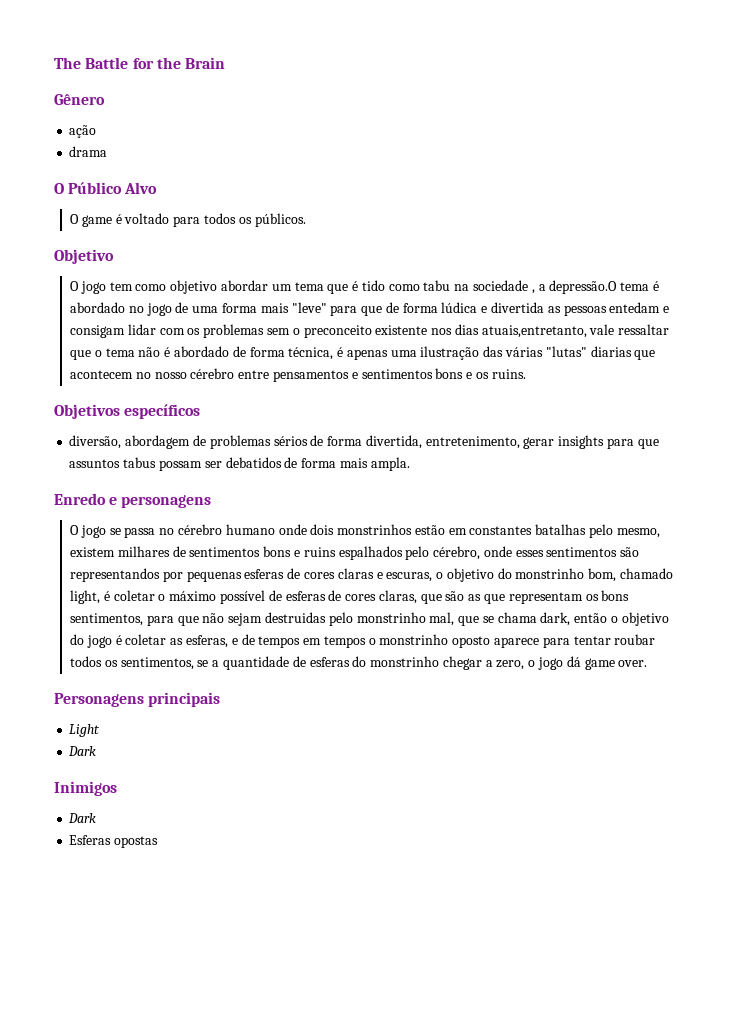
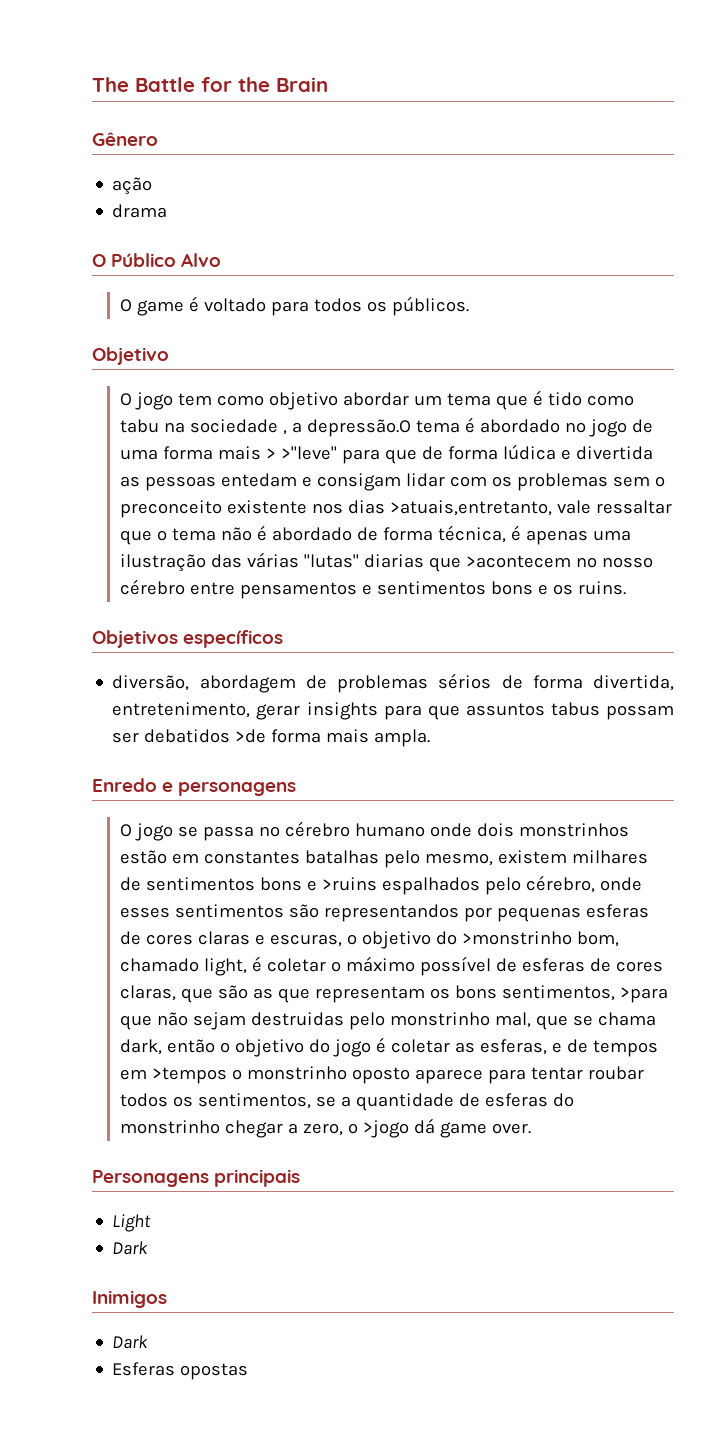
- O jogo tem como objetivo abordar um tema que é tido como tabu na sociedade , a depressão.O tema é abordado no jogo de uma forma mais "leve" para que de forma lúdica e divertida as pessoas entedam e consigam lidar com os problemas sem o preconceito existente nos dias atuais,entretanto, vale ressaltar que o tema não é abordado de forma técnica, é apenas uma ilustração das várias "lutas" diarias que acontecem no nosso cérebro entre pensamentos e sentimentos bons e os ruins.
+ O jogo tem como objetivo abordar um tema que é tido como tabu na sociedade , a depressão.O tema é abordado no jogo de uma forma mais > >"leve" para que de forma lúdica e divertida as pessoas entedam e consigam lidar com os problemas sem o preconceito existente nos dias >atuais,entretanto, vale ressaltar que o tema não é abordado de forma técnica, é apenas uma ilustração das várias "lutas" diarias que >acontecem no nosso cérebro entre pensamentos e sentimentos bons e os ruins.
- diversão, abordagem de problemas sérios de forma divertida, entretenimento, gerar insights para que assuntos tabus possam ser debatidos de forma mais ampla.
+ diversão, abordagem de problemas sérios de forma divertida, entretenimento, gerar insights para que assuntos tabus possam ser debatidos >de forma mais ampla.
- O jogo se passa no cérebro humano onde dois monstrinhos estão em constantes batalhas pelo mesmo, existem milhares de sentimentos bons e ruins espalhados pelo cérebro, onde esses sentimentos são representandos por pequenas esferas de cores claras e escuras, o objetivo do monstrinho bom, chamado light, é coletar o máximo possível de esferas de cores claras, que são as que representam os bons sentimentos, para que não sejam destruidas pelo monstrinho mal, que se chama dark, então o objetivo do jogo é coletar as esferas, e de tempos em tempos o monstrinho oposto aparece para tentar roubar todos os sentimentos, se a quantidade de esferas do monstrinho chegar a zero, o jogo dá game over.
+ O jogo se passa no cérebro humano onde dois monstrinhos estão em constantes batalhas pelo mesmo, existem milhares de sentimentos bons e >ruins espalhados pelo cérebro, onde esses sentimentos são representandos por pequenas esferas de cores claras e escuras, o objetivo do >monstrinho bom, chamado light, é coletar o máximo possível de esferas de cores claras, que são as que representam os bons sentimentos, >para que não sejam destruidas pelo monstrinho mal, que se chama dark, então o objetivo do jogo é coletar as esferas, e de tempos em >tempos o monstrinho oposto aparece para tentar roubar todos os sentimentos, se a quantidade de esferas do monstrinho chegar a zero, o >jogo dá game over.

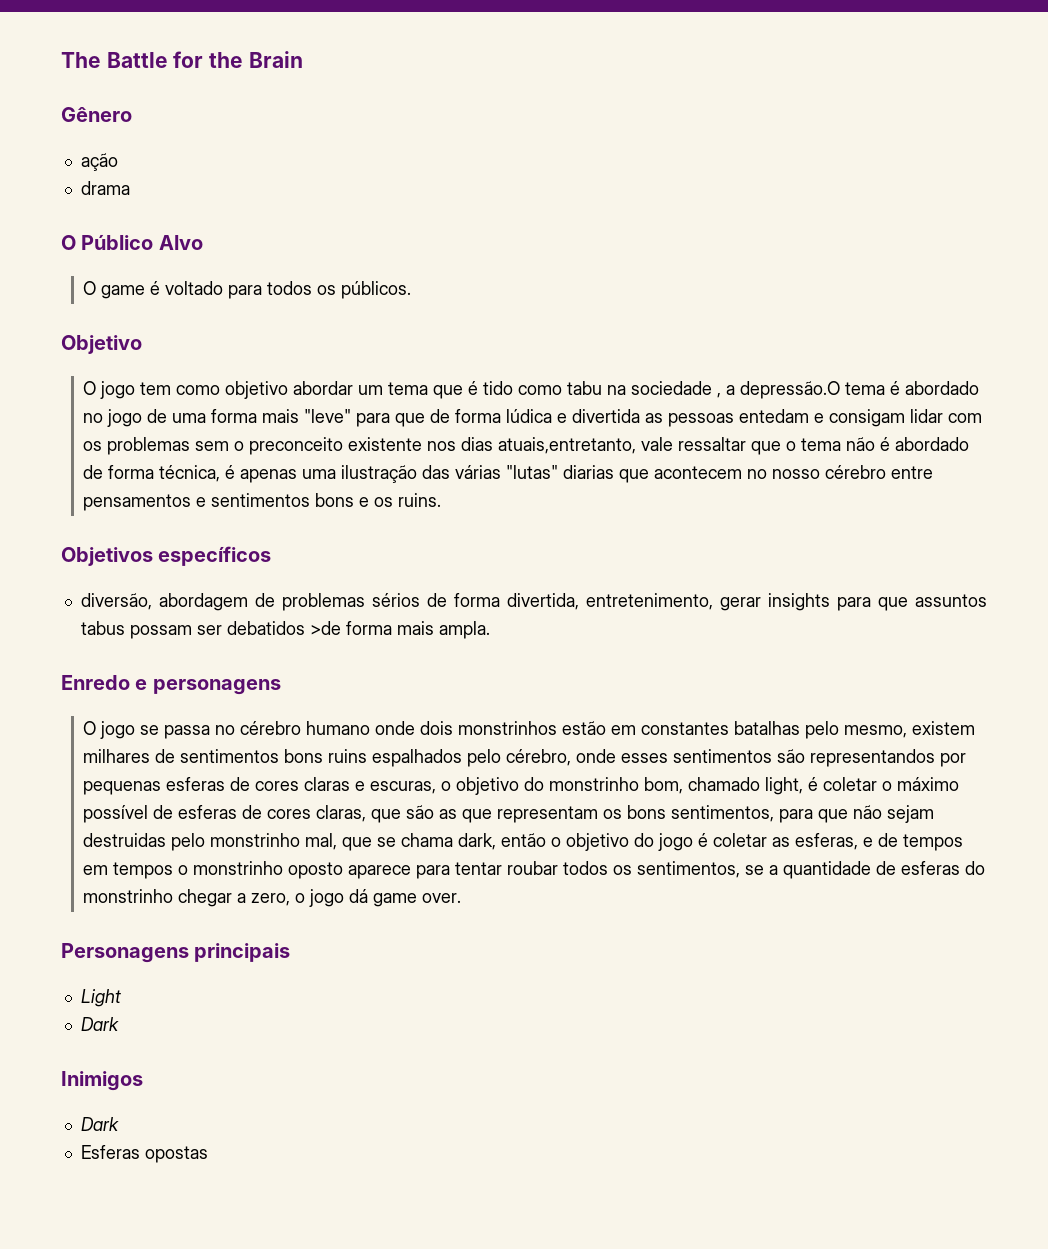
- O jogo tem como objetivo abordar um tema que é tido como tabu na sociedade , a depressão.O tema é abordado no jogo de uma forma mais > >"leve" para que de forma lúdica e divertida as pessoas entedam e consigam lidar com os problemas sem o preconceito existente nos dias >atuais,entretanto, vale ressaltar que o tema não é abordado de forma técnica, é apenas uma ilustração das várias "lutas" diarias que >acontecem no nosso cérebro entre pensamentos e sentimentos bons e os ruins.
+ O jogo tem como objetivo abordar um tema que é tido como tabu na sociedade , a depressão.O tema é abordado no jogo de uma forma mais "leve" para que de forma lúdica e divertida as pessoas entedam e consigam lidar com os problemas sem o preconceito existente nos dias atuais,entretanto, vale ressaltar que o tema não é abordado de forma técnica, é apenas uma ilustração das várias "lutas" diarias que acontecem no nosso cérebro entre pensamentos e sentimentos bons e os ruins.
- O jogo se passa no cérebro humano onde dois monstrinhos estão em constantes batalhas pelo mesmo, existem milhares de sentimentos bons e >ruins espalhados pelo cérebro, onde esses sentimentos são representandos por pequenas esferas de cores claras e escuras, o objetivo do >monstrinho bom, chamado light, é coletar o máximo possível de esferas de cores claras, que são as que representam os bons sentimentos, >para que não sejam destruidas pelo monstrinho mal, que se chama dark, então o objetivo do jogo é coletar as esferas, e de tempos em >tempos o monstrinho oposto aparece para tentar roubar todos os sentimentos, se a quantidade de esferas do monstrinho chegar a zero, o >jogo dá game over.
+ O jogo se passa no cérebro humano onde dois monstrinhos estão em constantes batalhas pelo mesmo, existem milhares de sentimentos bons ruins espalhados pelo cérebro, onde esses sentimentos são representandos por pequenas esferas de cores claras e escuras, o objetivo do monstrinho bom, chamado light, é coletar o máximo possível de esferas de cores claras, que são as que representam os bons sentimentos, para que não sejam destruidas pelo monstrinho mal, que se chama dark, então o objetivo do jogo é coletar as esferas, e de tempos em tempos o monstrinho oposto aparece para tentar roubar todos os sentimentos, se a quantidade de esferas do monstrinho chegar a zero, o jogo dá game over.

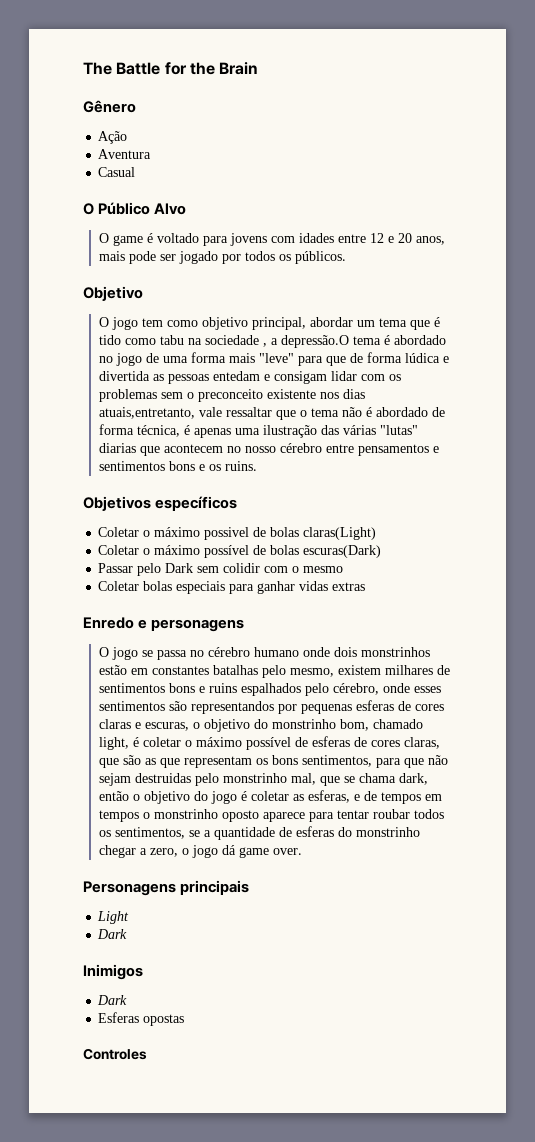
- ação
- drama
+ Ação
+ Aventura
+ Casual
- O game é voltado para todos os públicos.
+ O game é voltado para jovens com idades entre 12 e 20 anos, mais pode ser jogado por todos os públicos.
- O jogo tem como objetivo abordar um tema que é tido como tabu na sociedade , a depressão.O tema é abordado no jogo de uma forma mais "leve" para que de forma lúdica e divertida as pessoas entedam e consigam lidar com os problemas sem o preconceito existente nos dias atuais,entretanto, vale ressaltar que o tema não é abordado de forma técnica, é apenas uma ilustração das várias "lutas" diarias que acontecem no nosso cérebro entre pensamentos e sentimentos bons e os ruins.
+ O jogo tem como objetivo principal, abordar um tema que é tido como tabu na sociedade , a depressão.O tema é abordado no jogo de uma forma mais "leve" para que de forma lúdica e divertida as pessoas entedam e consigam lidar com os problemas sem o preconceito existente nos dias atuais,entretanto, vale ressaltar que o tema não é abordado de forma técnica, é apenas uma ilustração das várias "lutas" diarias que acontecem no nosso cérebro entre pensamentos e sentimentos bons e os ruins.
- diversão, abordagem de problemas sérios de forma divertida, entretenimento, gerar insights para que assuntos tabus possam ser debatidos >de forma mais ampla.
+ Coletar o máximo possivel de bolas claras(Light)
+ Coletar o máximo possível de bolas escuras(Dark)
+ Passar pelo Dark sem colidir com o mesmo
+ Coletar bolas especiais para ganhar vidas extras
- O jogo se passa no cérebro humano onde dois monstrinhos estão em constantes batalhas pelo mesmo, existem milhares de sentimentos bons ruins espalhados pelo cérebro, onde esses sentimentos são representandos por pequenas esferas de cores claras e escuras, o objetivo do monstrinho bom, chamado light, é coletar o máximo possível de esferas de cores claras, que são as que representam os bons sentimentos, para que não sejam destruidas pelo monstrinho mal, que se chama dark, então o objetivo do jogo é coletar as esferas, e de tempos em tempos o monstrinho oposto aparece para tentar roubar todos os sentimentos, se a quantidade de esferas do monstrinho chegar a zero, o jogo dá game over.
+ O jogo se passa no cérebro humano onde dois monstrinhos estão em constantes batalhas pelo mesmo, existem milhares de sentimentos bons e ruins espalhados pelo cérebro, onde esses sentimentos são representandos por pequenas esferas de cores claras e escuras, o objetivo do monstrinho bom, chamado light, é coletar o máximo possível de esferas de cores claras, que são as que representam os bons sentimentos, para que não sejam destruidas pelo monstrinho mal, que se chama dark, então o objetivo do jogo é coletar as esferas, e de tempos em tempos o monstrinho oposto aparece para tentar roubar todos os sentimentos, se a quantidade de esferas do monstrinho chegar a zero, o jogo dá game over.
+ Controles

